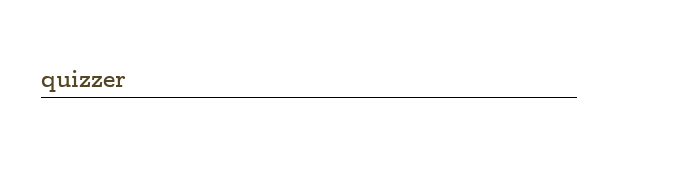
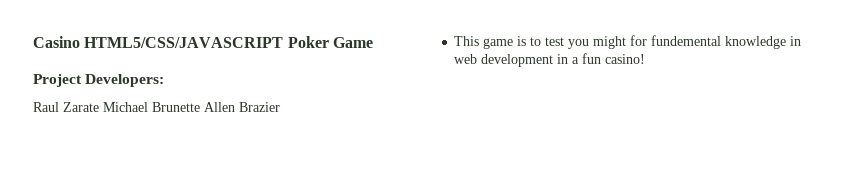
- quizzer
+ Casino HTML5/CSS/JAVASCRIPT Poker Game
+ Project Developers:
+ Raul Zarate Michael Brunette Allen Brazier
+ This game is to test you might for fundemental knowledge in web development in a fun casino!

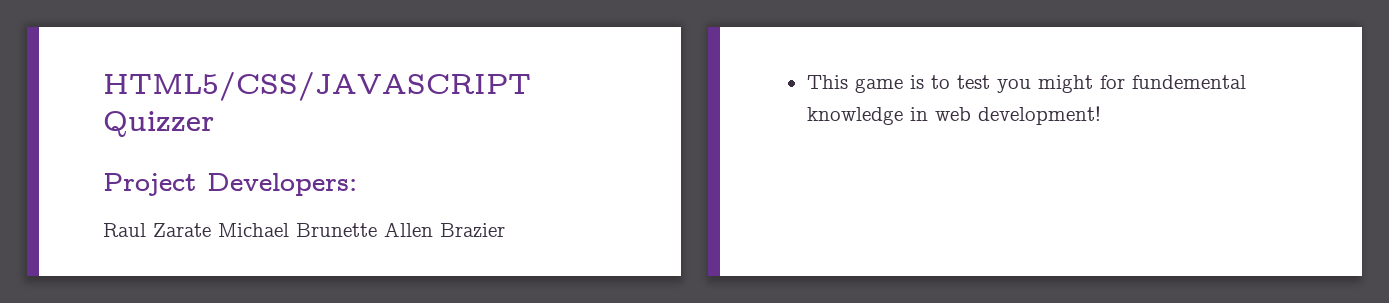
- Casino HTML5/CSS/JAVASCRIPT Poker Game
+ HTML5/CSS/JAVASCRIPT Quizzer
- This game is to test you might for fundemental knowledge in web development in a fun casino!
+ This game is to test you might for fundemental knowledge in web development!

